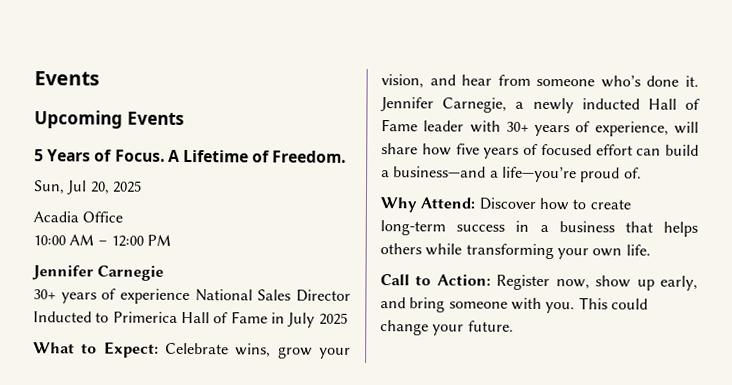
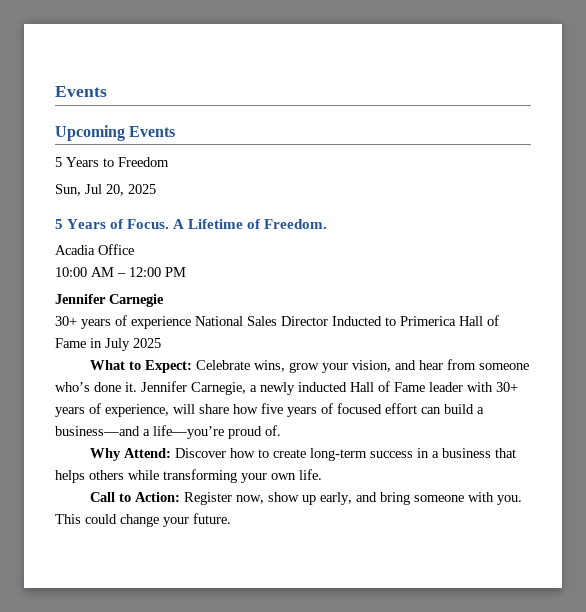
+ 5 Years to Freedom
+ Sun, Jul 20, 2025
- Sun, Jul 20, 2025

